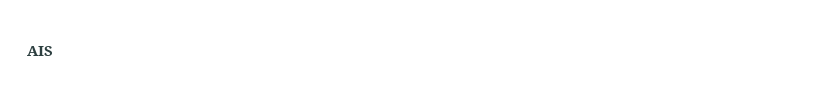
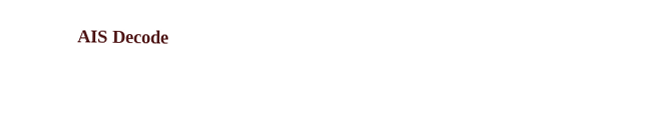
- AIS
+ AIS Decode

